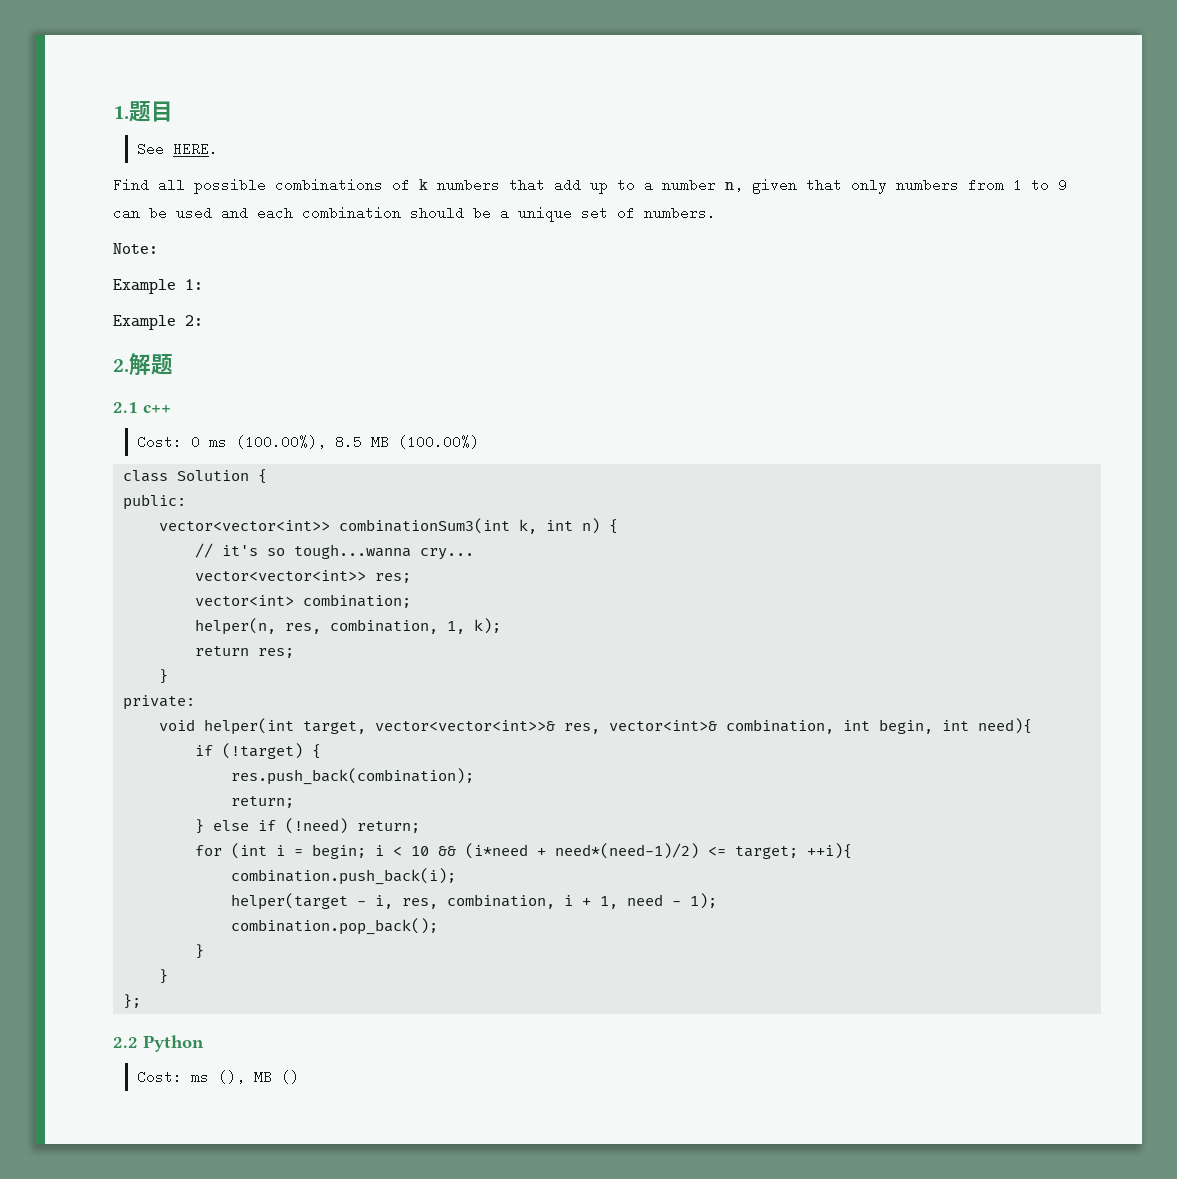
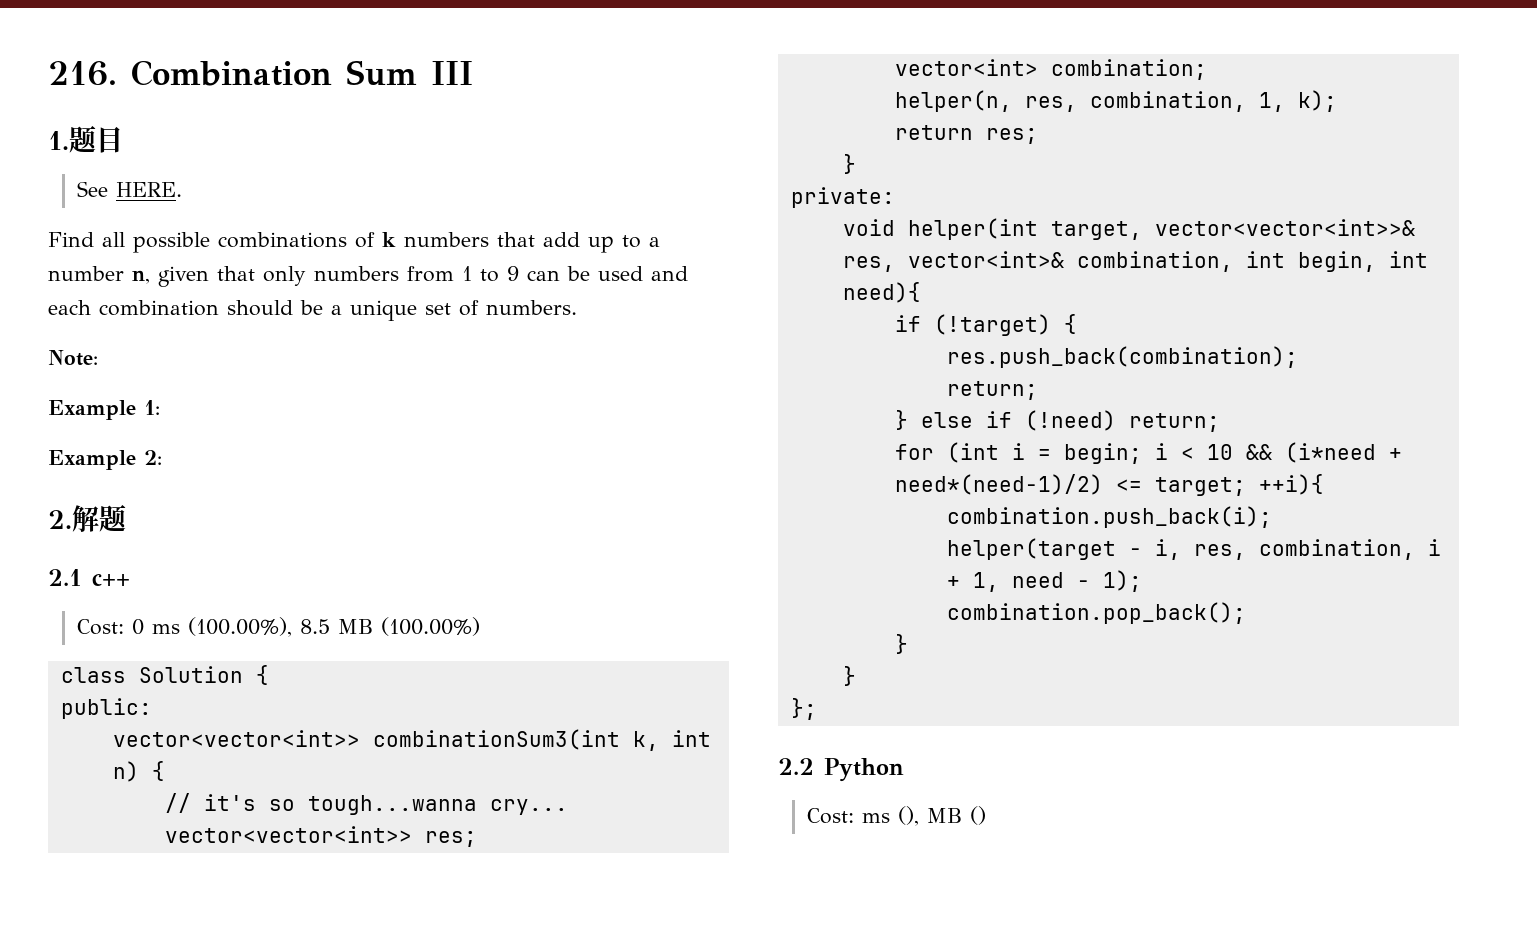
+ 216. Combination Sum III

